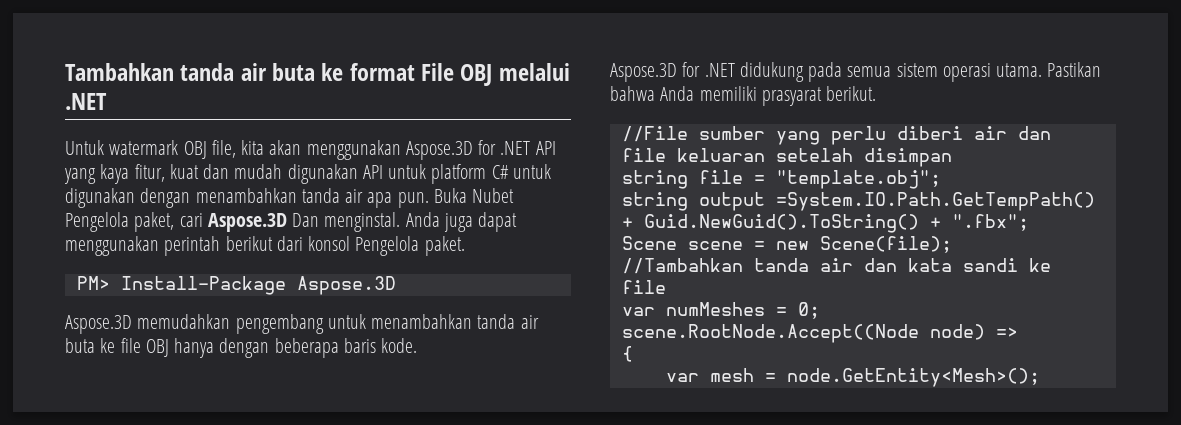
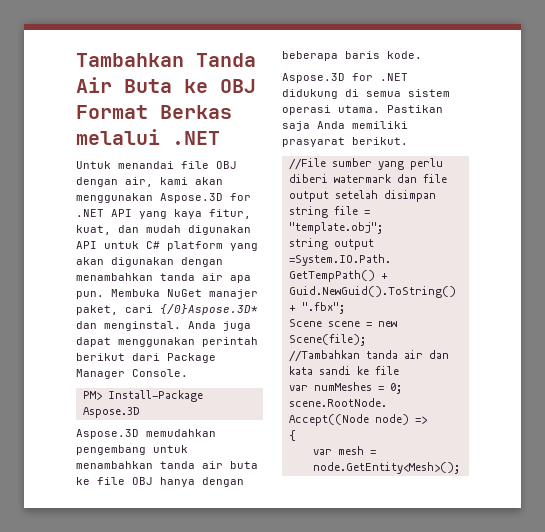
- Tambahkan tanda air buta ke format File OBJ melalui .NET
- Untuk watermark OBJ file, kita akan menggunakan Aspose.3D for .NET API yang kaya fitur, kuat dan mudah digunakan API untuk platform C# untuk digunakan dengan menambahkan tanda air apa pun.
+ Tambahkan Tanda Air Buta ke OBJ Format Berkas melalui .NET
+ Untuk menandai file OBJ dengan air, kami akan menggunakan Aspose.3D for .NET API yang kaya fitur, kuat, dan mudah digunakan API untuk C# platform yang akan digunakan dengan menambahkan tanda air apa pun.
- Buka Nubet Pengelola paket, cari Aspose.3D Dan menginstal.
+ Membuka NuGet manajer paket, cari {/0}Aspose.3D* dan menginstal.
- Anda juga dapat menggunakan perintah berikut dari konsol Pengelola paket.
+ Anda juga dapat menggunakan perintah berikut dari Package Manager Console.
- Aspose.3D for .NET didukung pada semua sistem operasi utama.
+ Aspose.3D for .NET didukung di semua sistem operasi utama.
- Pastikan bahwa Anda memiliki prasyarat berikut.
+ Pastikan saja Anda memiliki prasyarat berikut.
- //File sumber yang perlu diberi air dan file keluaran setelah disimpan
+ //File sumber yang perlu diberi watermark dan file output setelah disimpan

